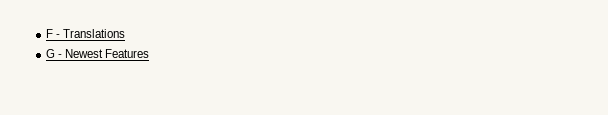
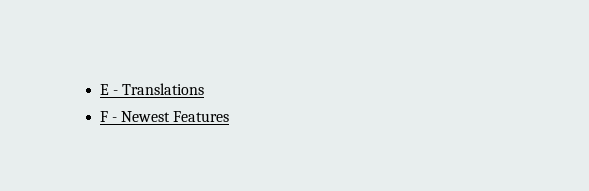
- F - Translations
+ E - Translations
- G - Newest Features
+ F - Newest Features

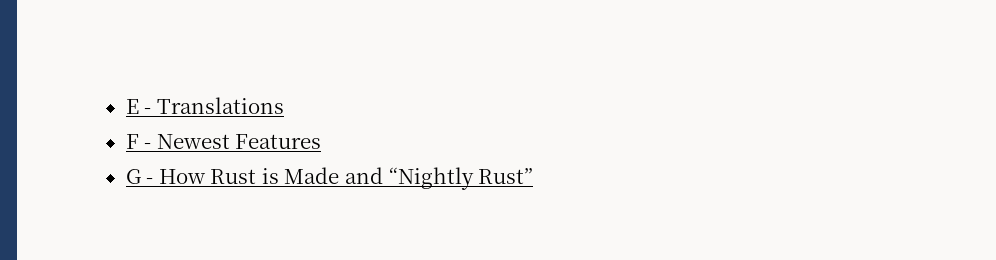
+ G - How Rust is Made and “Nightly Rust”

